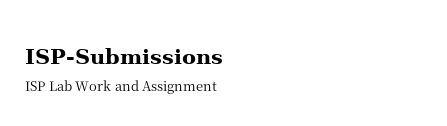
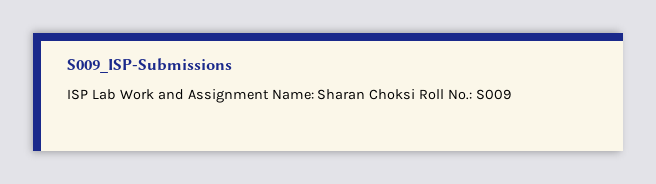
- ISP-Submissions
+ S009_ISP-Submissions
- ISP Lab Work and Assignment
+ ISP Lab Work and Assignment Name: Sharan Choksi Roll No.: S009

